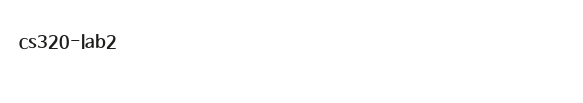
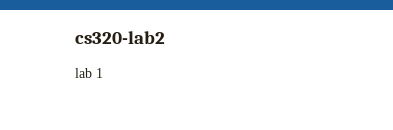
+ lab 1

